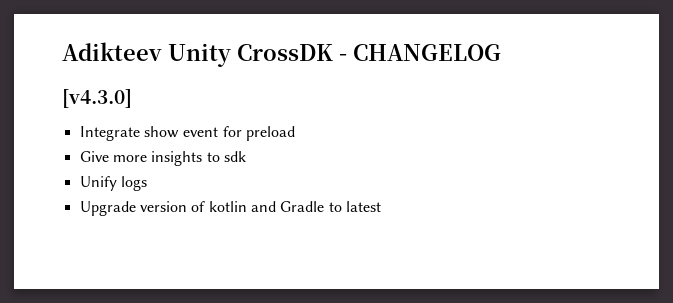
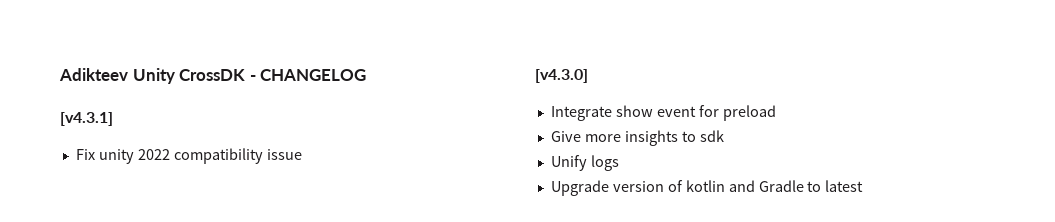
+ [v4.3.1]
+ Fix unity 2022 compatibility issue

